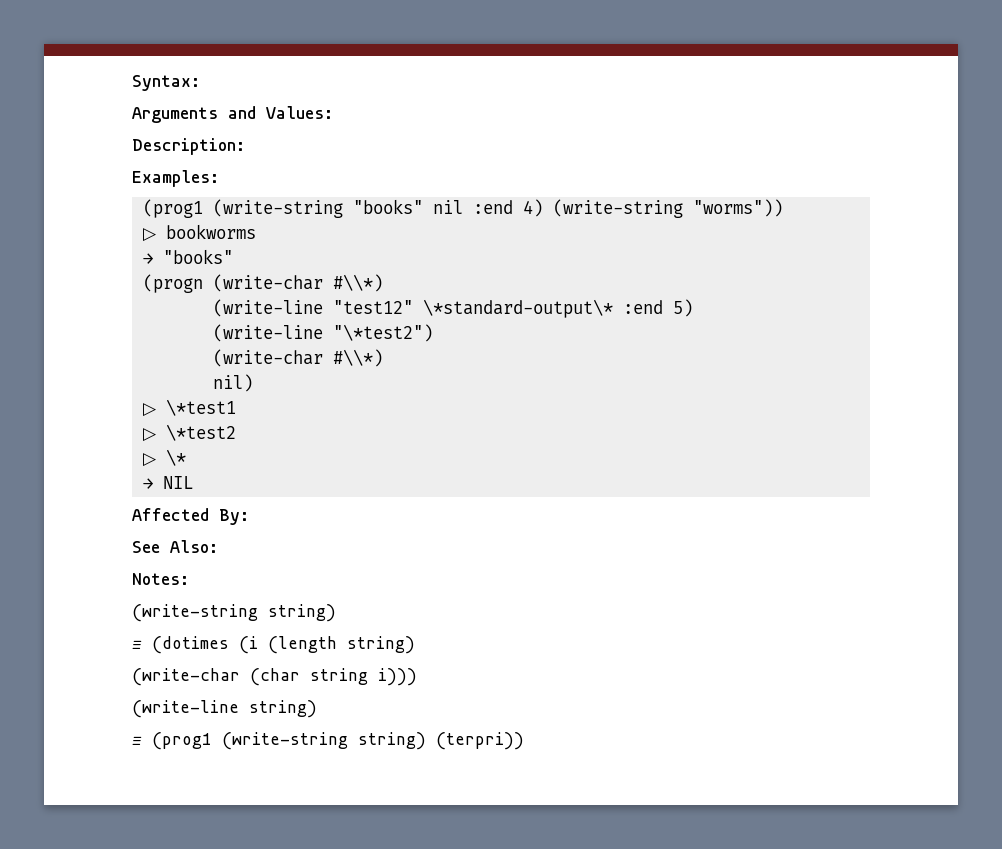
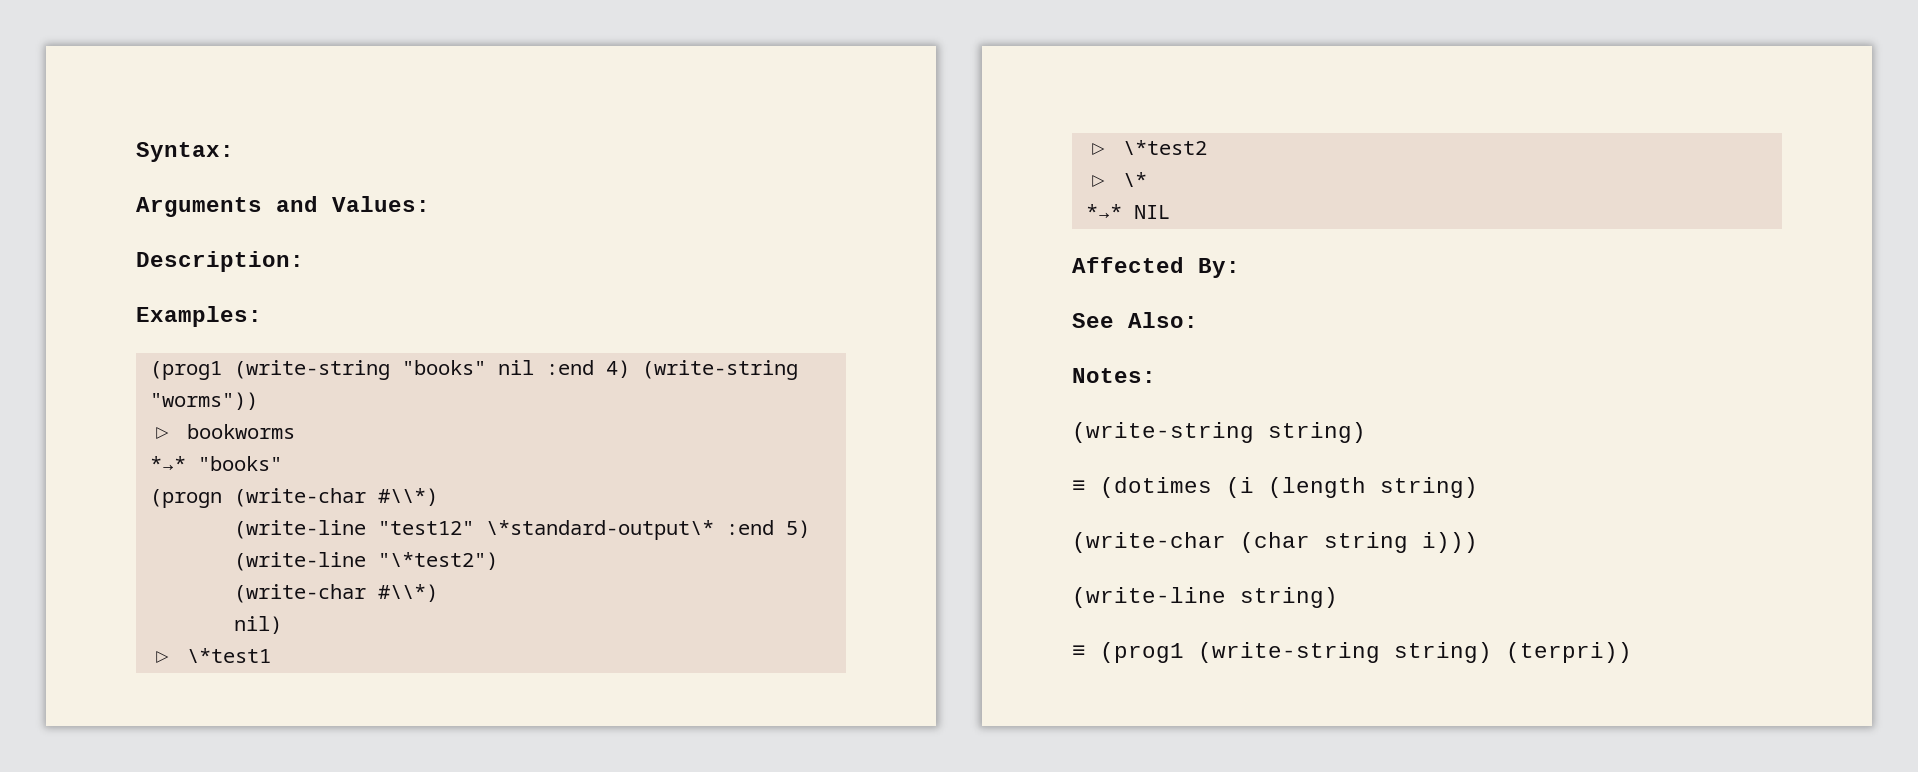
- → "books"
+ *→* "books"
- → NIL
+ *→* NIL

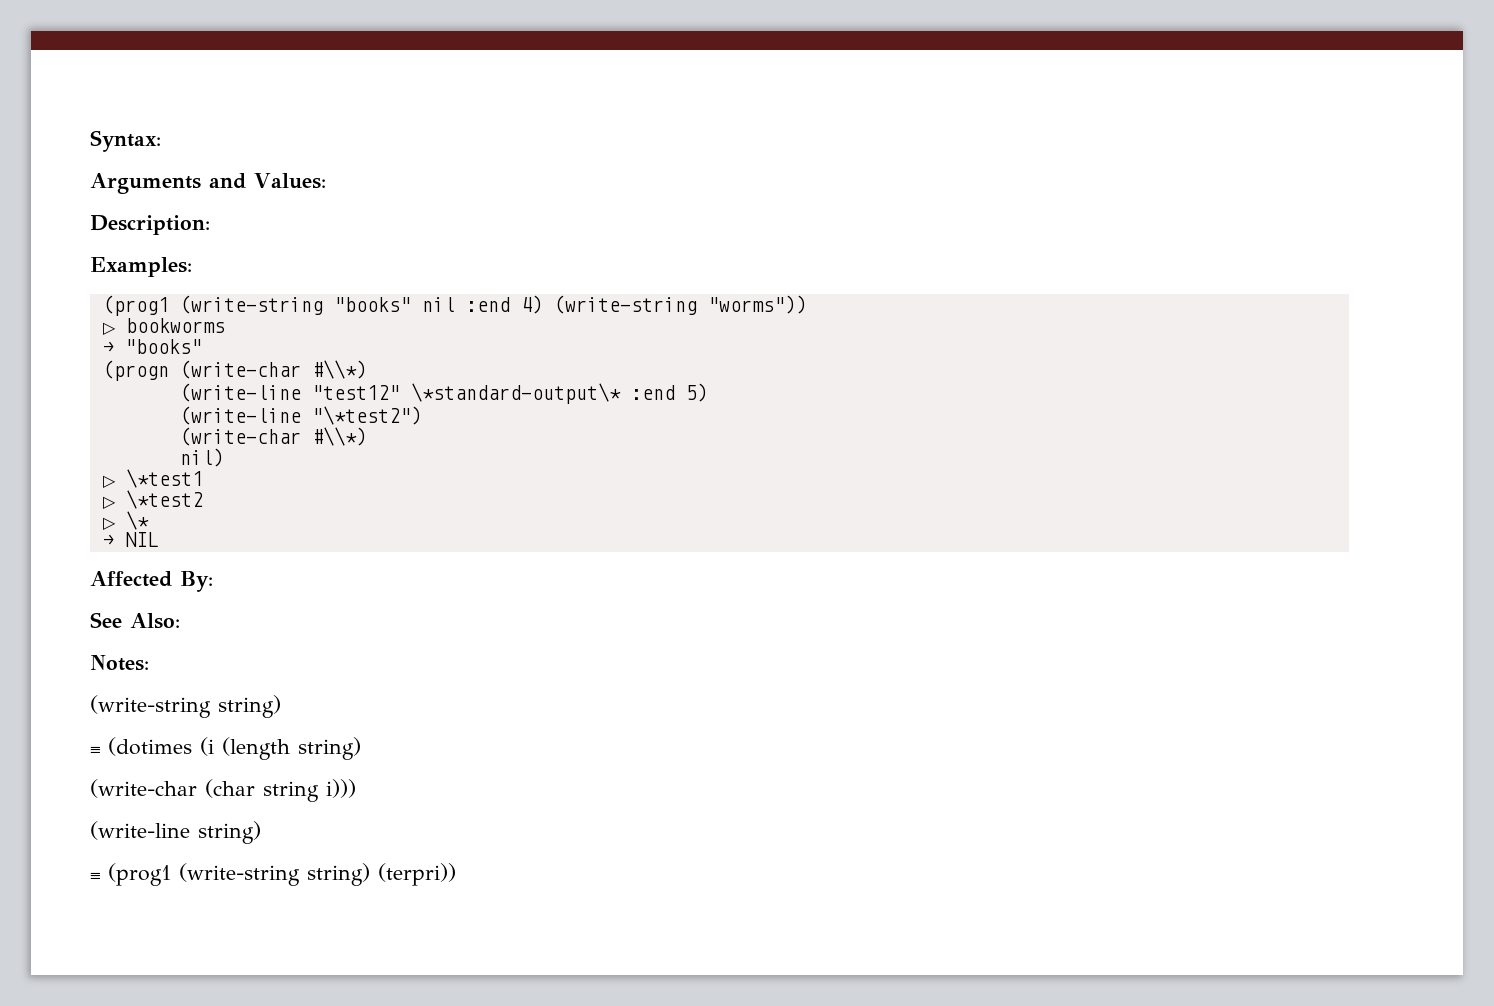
- *→* "books"
+ → "books"
- *→* NIL
+ → NIL

